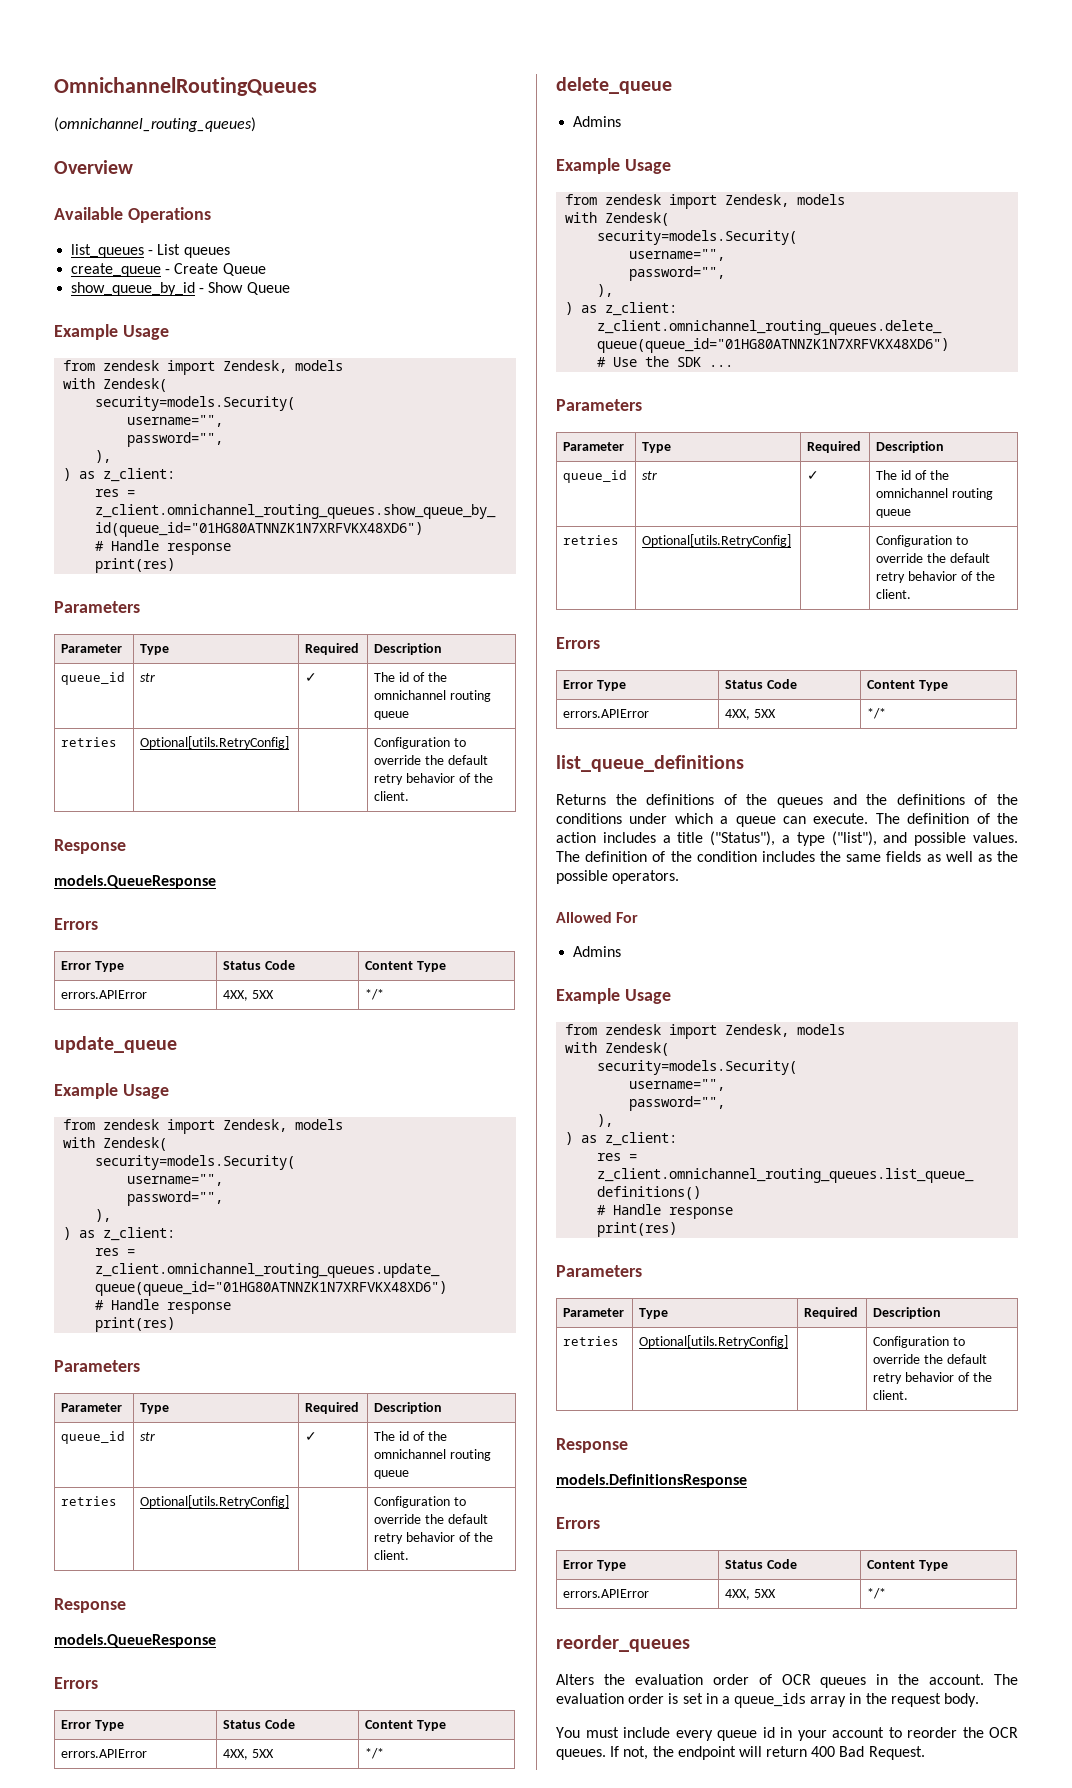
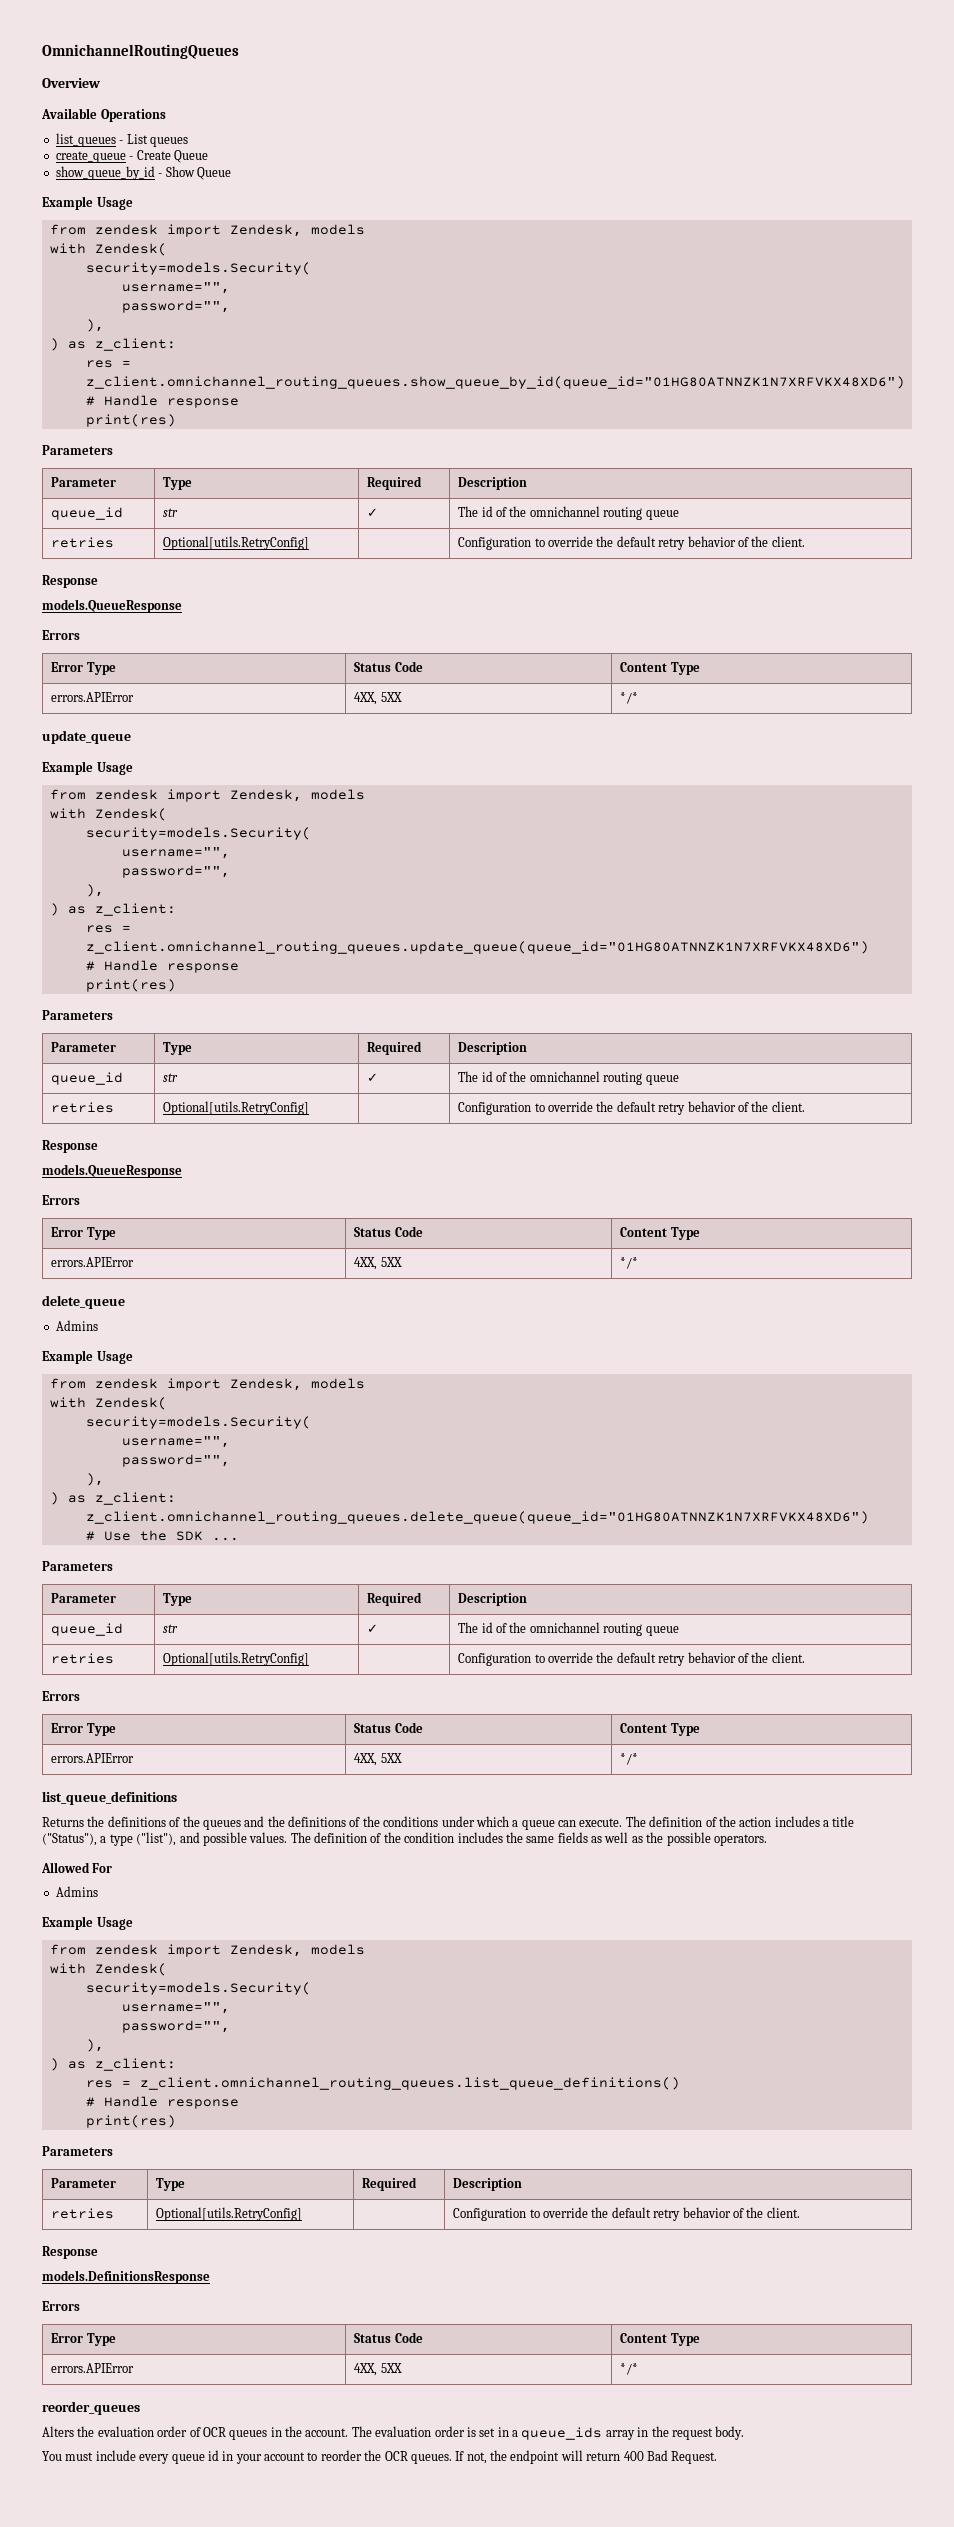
- (omnichannel_routing_queues)

